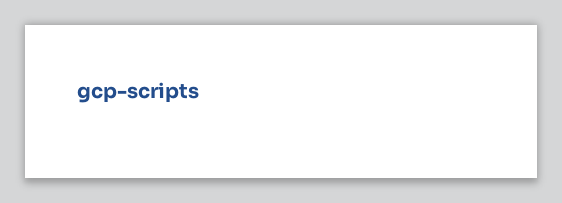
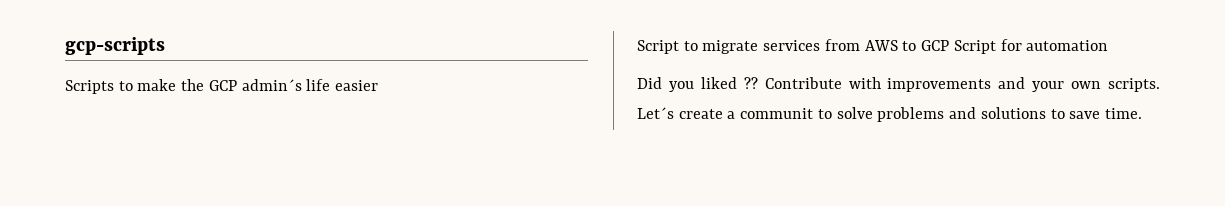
+ Scripts to make the GCP admin´s life easier
+ Script to migrate services from AWS to GCP Script for automation
+ Did you liked ?? Contribute with improvements and your own scripts. Let´s create a communit to solve problems and solutions to save time.

